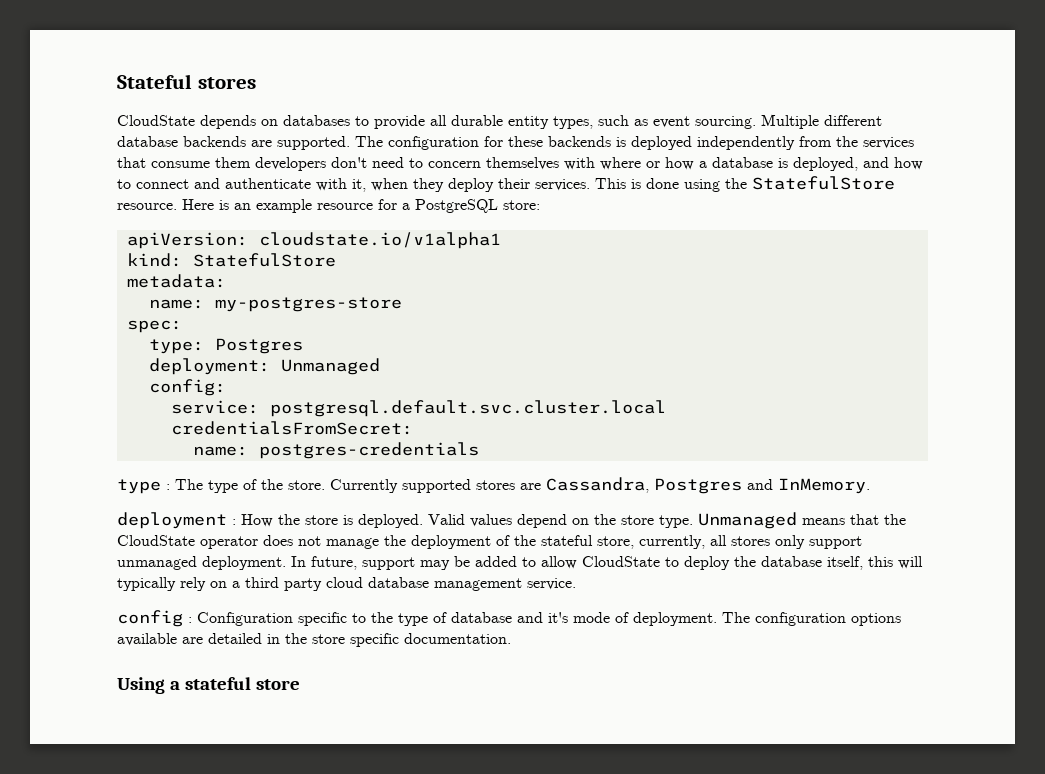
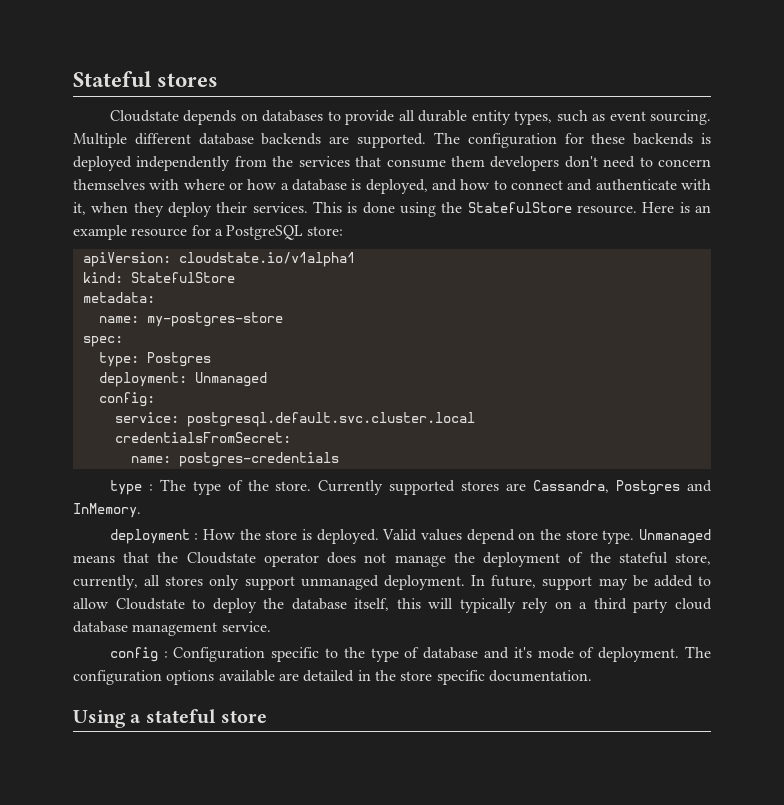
- CloudState depends on databases to provide all durable entity types, such as event sourcing.
+ Cloudstate depends on databases to provide all durable entity types, such as event sourcing.
- Unmanaged means that the CloudState operator does not manage the deployment of the stateful store, currently, all stores only support unmanaged deployment.
+ Unmanaged means that the Cloudstate operator does not manage the deployment of the stateful store, currently, all stores only support unmanaged deployment.
- In future, support may be added to allow CloudState to deploy the database itself, this will typically rely on a third party cloud database management service.
+ In future, support may be added to allow Cloudstate to deploy the database itself, this will typically rely on a third party cloud database management service.

